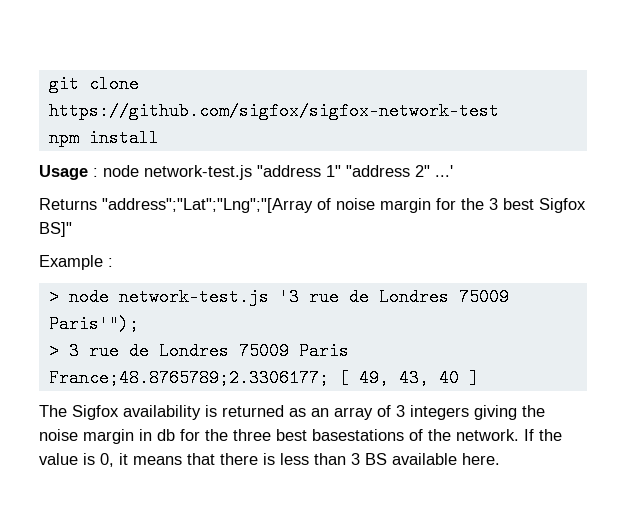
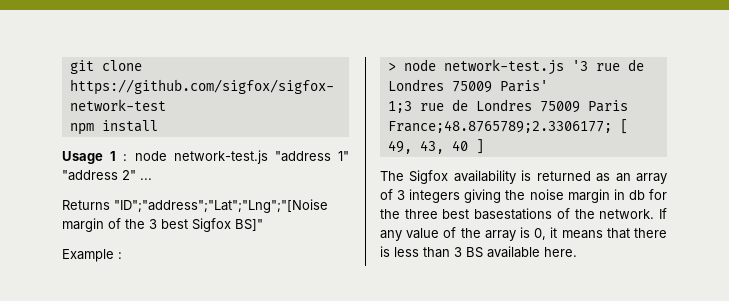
- Usage : node network-test.js "address 1" "address 2" ...'
+ Usage 1 : node network-test.js "address 1" "address 2" ...
- Returns "address";"Lat";"Lng";"[Array of noise margin for the 3 best Sigfox BS]"
+ Returns "ID";"address";"Lat";"Lng";"[Noise margin of the 3 best Sigfox BS]"
- > node network-test.js '3 rue de Londres 75009 Paris'");
- > 3 rue de Londres 75009 Paris France;48.8765789;2.3306177; [ 49, 43, 40 ]
+ > node network-test.js '3 rue de Londres 75009 Paris'
+ 1;3 rue de Londres 75009 Paris France;48.8765789;2.3306177; [ 49, 43, 40 ]
- If the value is 0, it means that there is less than 3 BS available here.
+ If any value of the array is 0, it means that there is less than 3 BS available here.

